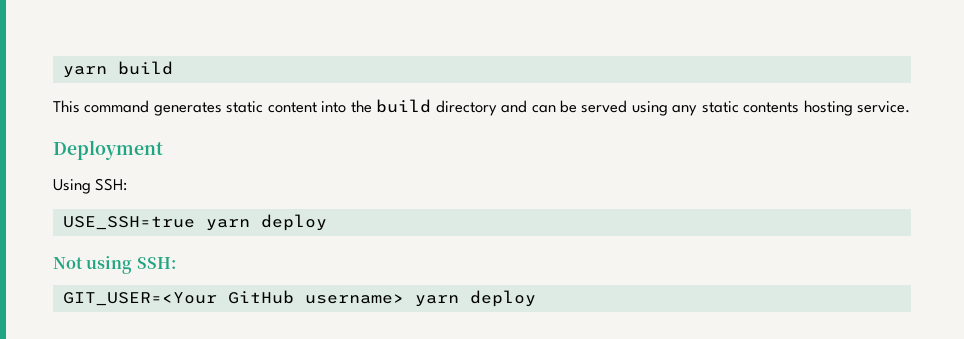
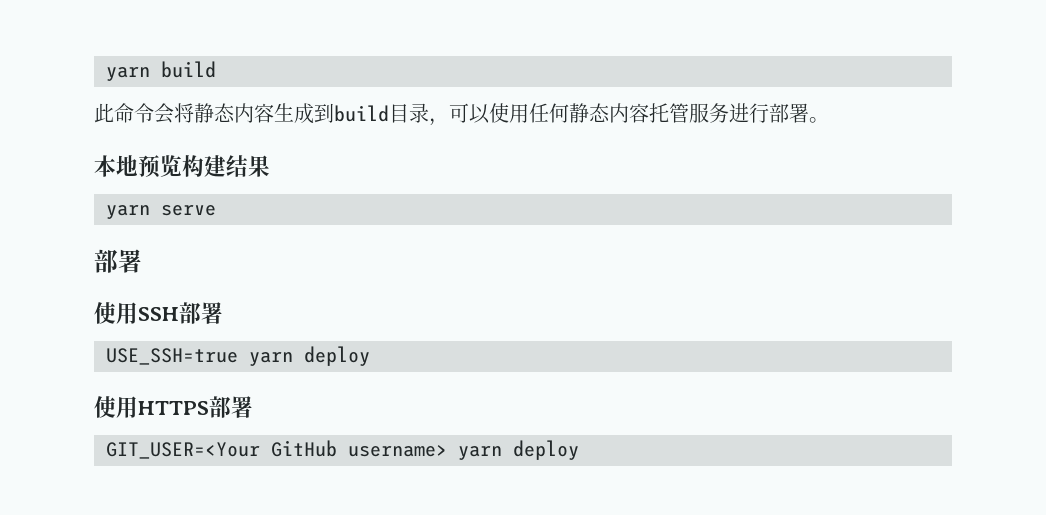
- This command generates static content into the build directory and can be served using any static contents hosting service.
- Deployment
- Using SSH:
+ 此命令会将静态内容生成到build目录，可以使用任何静态内容托管服务进行部署。
+ 本地预览构建结果
+ yarn serve
+ 部署
+ 使用SSH部署
- Not using SSH:
+ 使用HTTPS部署

